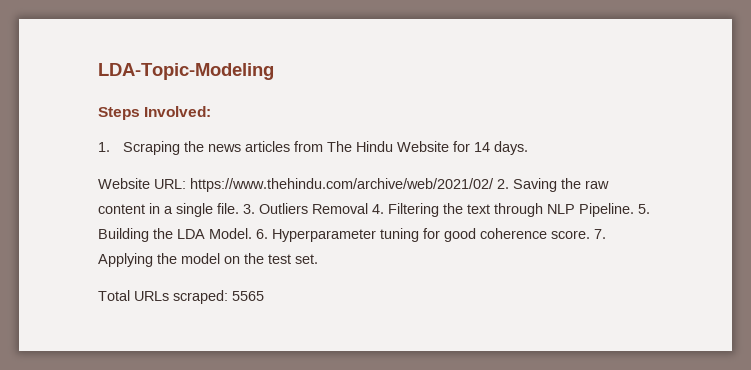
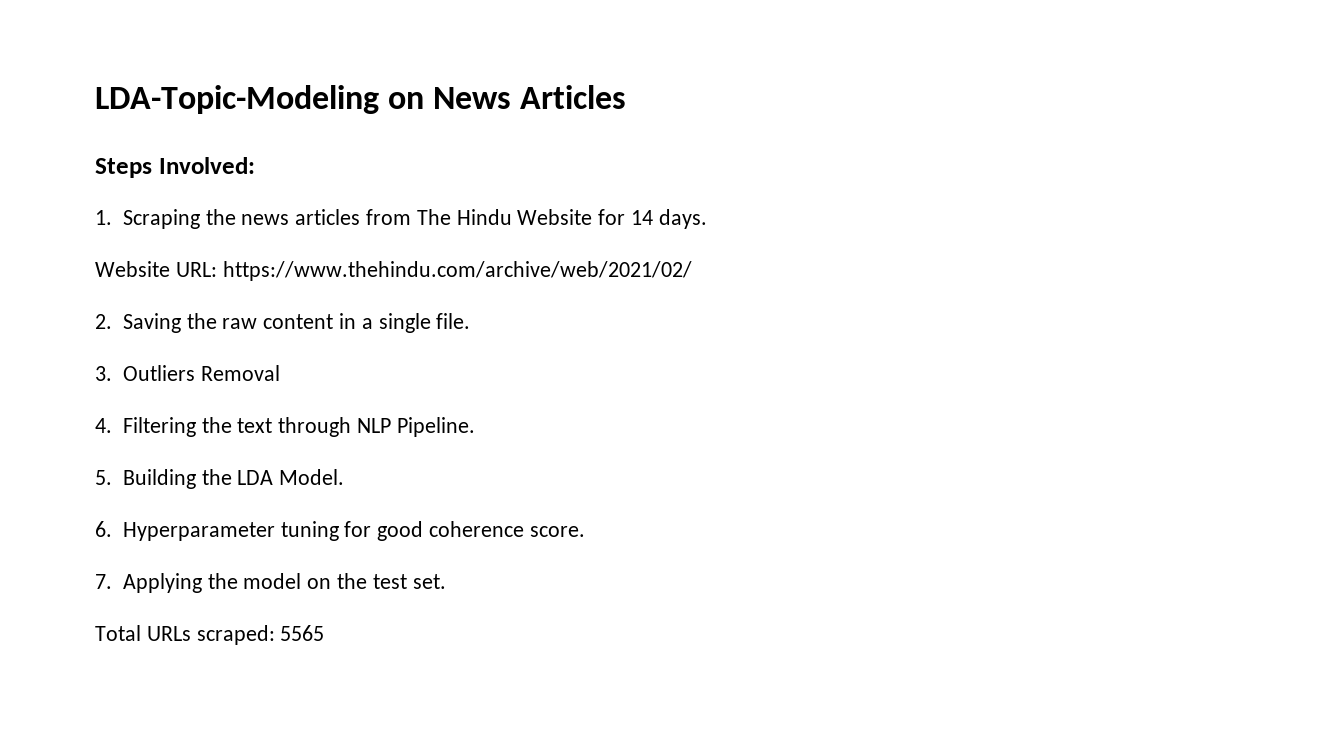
- LDA-Topic-Modeling
+ LDA-Topic-Modeling on News Articles
- Website URL: https://www.thehindu.com/archive/web/2021/02/ 2. Saving the raw content in a single file. 3. Outliers Removal 4. Filtering the text through NLP Pipeline. 5. Building the LDA Model. 6. Hyperparameter tuning for good coherence score. 7. Applying the model on the test set.
+ Website URL: https://www.thehindu.com/archive/web/2021/02/
+ 2. Saving the raw content in a single file.
+ 3. Outliers Removal
+ 4. Filtering the text through NLP Pipeline.
+ 5. Building the LDA Model.
+ 6. Hyperparameter tuning for good coherence score.
+ 7. Applying the model on the test set.

